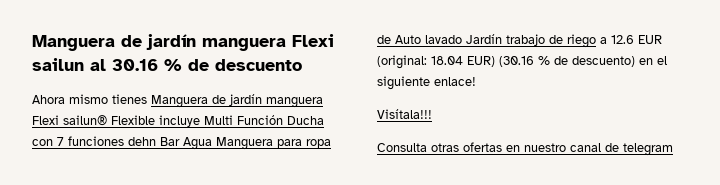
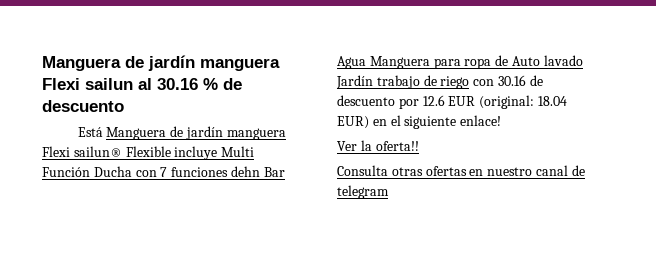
- Ahora mismo tienes Manguera de jardín manguera Flexi sailun® Flexible incluye Multi Función Ducha con 7 funciones dehn Bar Agua Manguera para ropa de Auto lavado Jardín trabajo de riego a 12.6 EUR (original: 18.04 EUR) (30.16 % de descuento) en el siguiente enlace!
+ Está Manguera de jardín manguera Flexi sailun® Flexible incluye Multi Función Ducha con 7 funciones dehn Bar Agua Manguera para ropa de Auto lavado Jardín trabajo de riego con 30.16 de descuento por 12.6 EUR (original: 18.04 EUR) en el siguiente enlace!
- Visítala!!!
+ Ver la oferta!!

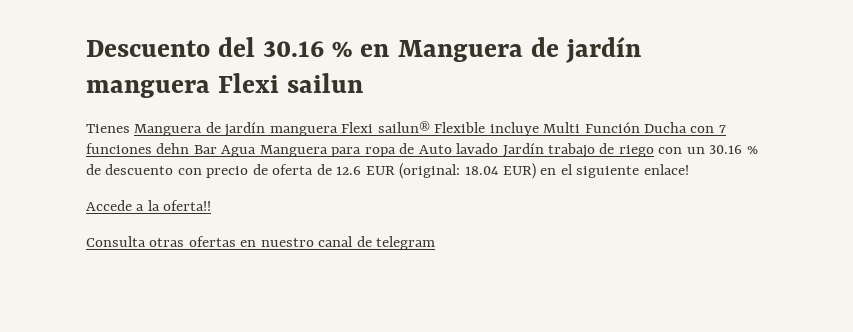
- Manguera de jardín manguera Flexi sailun al 30.16 % de descuento
- Está Manguera de jardín manguera Flexi sailun® Flexible incluye Multi Función Ducha con 7 funciones dehn Bar Agua Manguera para ropa de Auto lavado Jardín trabajo de riego con 30.16 de descuento por 12.6 EUR (original: 18.04 EUR) en el siguiente enlace!
+ Descuento del 30.16 % en Manguera de jardín manguera Flexi sailun
+ Tienes Manguera de jardín manguera Flexi sailun® Flexible incluye Multi Función Ducha con 7 funciones dehn Bar Agua Manguera para ropa de Auto lavado Jardín trabajo de riego con un 30.16 % de descuento con precio de oferta de 12.6 EUR (original: 18.04 EUR) en el siguiente enlace!
- Ver la oferta!!
+ Accede a la oferta!!

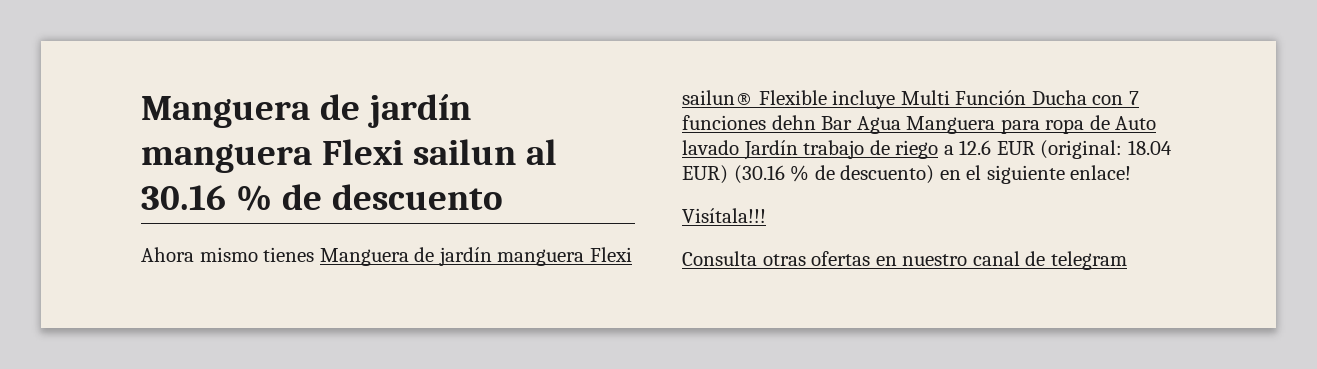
- Descuento del 30.16 % en Manguera de jardín manguera Flexi sailun
- Tienes Manguera de jardín manguera Flexi sailun® Flexible incluye Multi Función Ducha con 7 funciones dehn Bar Agua Manguera para ropa de Auto lavado Jardín trabajo de riego con un 30.16 % de descuento con precio de oferta de 12.6 EUR (original: 18.04 EUR) en el siguiente enlace!
+ Manguera de jardín manguera Flexi sailun al 30.16 % de descuento
+ Ahora mismo tienes Manguera de jardín manguera Flexi sailun® Flexible incluye Multi Función Ducha con 7 funciones dehn Bar Agua Manguera para ropa de Auto lavado Jardín trabajo de riego a 12.6 EUR (original: 18.04 EUR) (30.16 % de descuento) en el siguiente enlace!
- Accede a la oferta!!
+ Visítala!!!

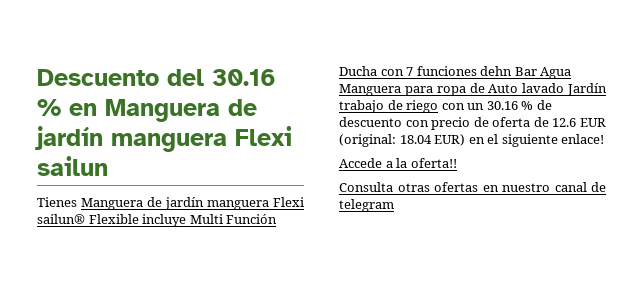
- Manguera de jardín manguera Flexi sailun al 30.16 % de descuento
- Ahora mismo tienes Manguera de jardín manguera Flexi sailun® Flexible incluye Multi Función Ducha con 7 funciones dehn Bar Agua Manguera para ropa de Auto lavado Jardín trabajo de riego a 12.6 EUR (original: 18.04 EUR) (30.16 % de descuento) en el siguiente enlace!
+ Descuento del 30.16 % en Manguera de jardín manguera Flexi sailun
+ Tienes Manguera de jardín manguera Flexi sailun® Flexible incluye Multi Función Ducha con 7 funciones dehn Bar Agua Manguera para ropa de Auto lavado Jardín trabajo de riego con un 30.16 % de descuento con precio de oferta de 12.6 EUR (original: 18.04 EUR) en el siguiente enlace!
- Visítala!!!
+ Accede a la oferta!!

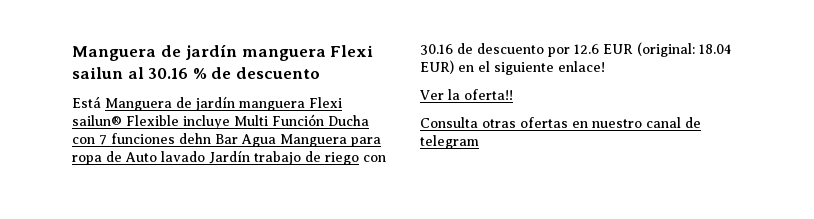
- Descuento del 30.16 % en Manguera de jardín manguera Flexi sailun
- Tienes Manguera de jardín manguera Flexi sailun® Flexible incluye Multi Función Ducha con 7 funciones dehn Bar Agua Manguera para ropa de Auto lavado Jardín trabajo de riego con un 30.16 % de descuento con precio de oferta de 12.6 EUR (original: 18.04 EUR) en el siguiente enlace!
+ Manguera de jardín manguera Flexi sailun al 30.16 % de descuento
+ Está Manguera de jardín manguera Flexi sailun® Flexible incluye Multi Función Ducha con 7 funciones dehn Bar Agua Manguera para ropa de Auto lavado Jardín trabajo de riego con 30.16 de descuento por 12.6 EUR (original: 18.04 EUR) en el siguiente enlace!
- Accede a la oferta!!
+ Ver la oferta!!

